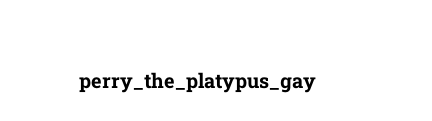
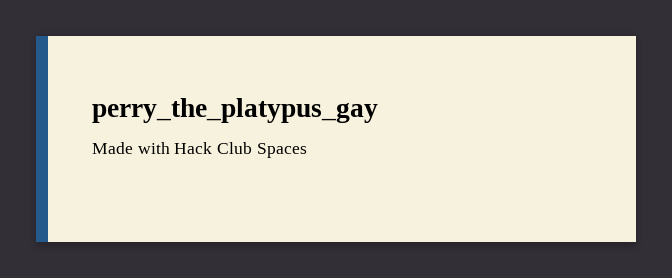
+ Made with Hack Club Spaces

